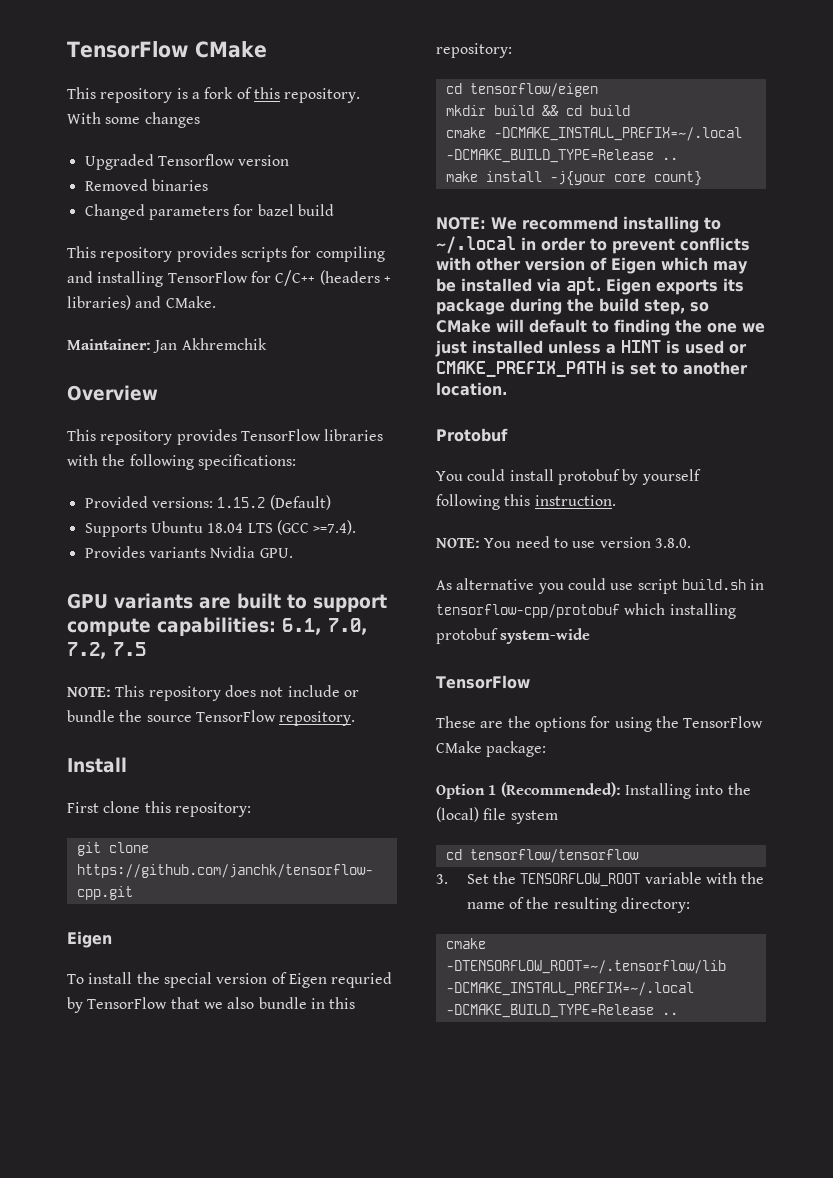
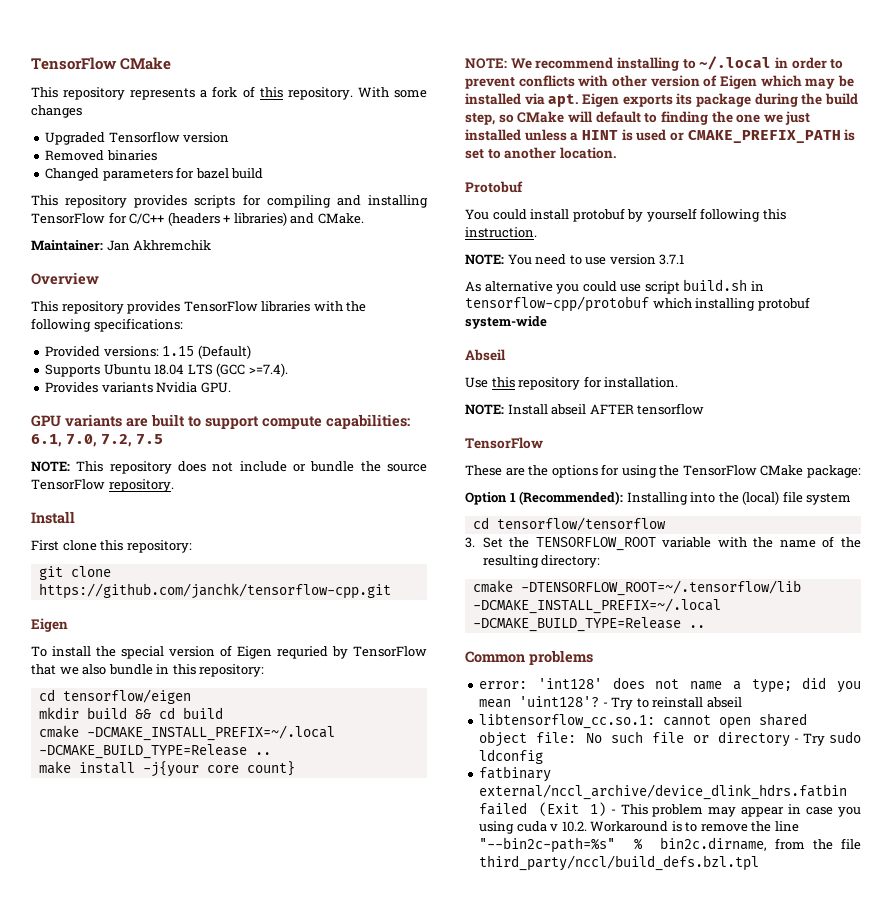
- This repository is a fork of this repository.
+ This repository represents a fork of this repository.
- Provided versions: 1.15.2 (Default)
+ Provided versions: 1.15 (Default)
- NOTE: You need to use version 3.8.0.
+ NOTE: You need to use version 3.7.1
+ Abseil
+ Use this repository for installation.
+ NOTE: Install abseil AFTER tensorflow
+ Common problems
+ error: 'int128' does not name a type; did you mean 'uint128'? - Try to reinstall abseil
+ libtensorflow_cc.so.1: cannot open shared object file: No such file or directory - Try sudo ldconfig
+ fatbinary external/nccl_archive/device_dlink_hdrs.fatbin failed (Exit 1) - This problem may appear in case you using cuda v 10.2. Workaround is to remove the line "--bin2c-path=%s" % bin2c.dirname, from the file third_party/nccl/build_defs.bzl.tpl

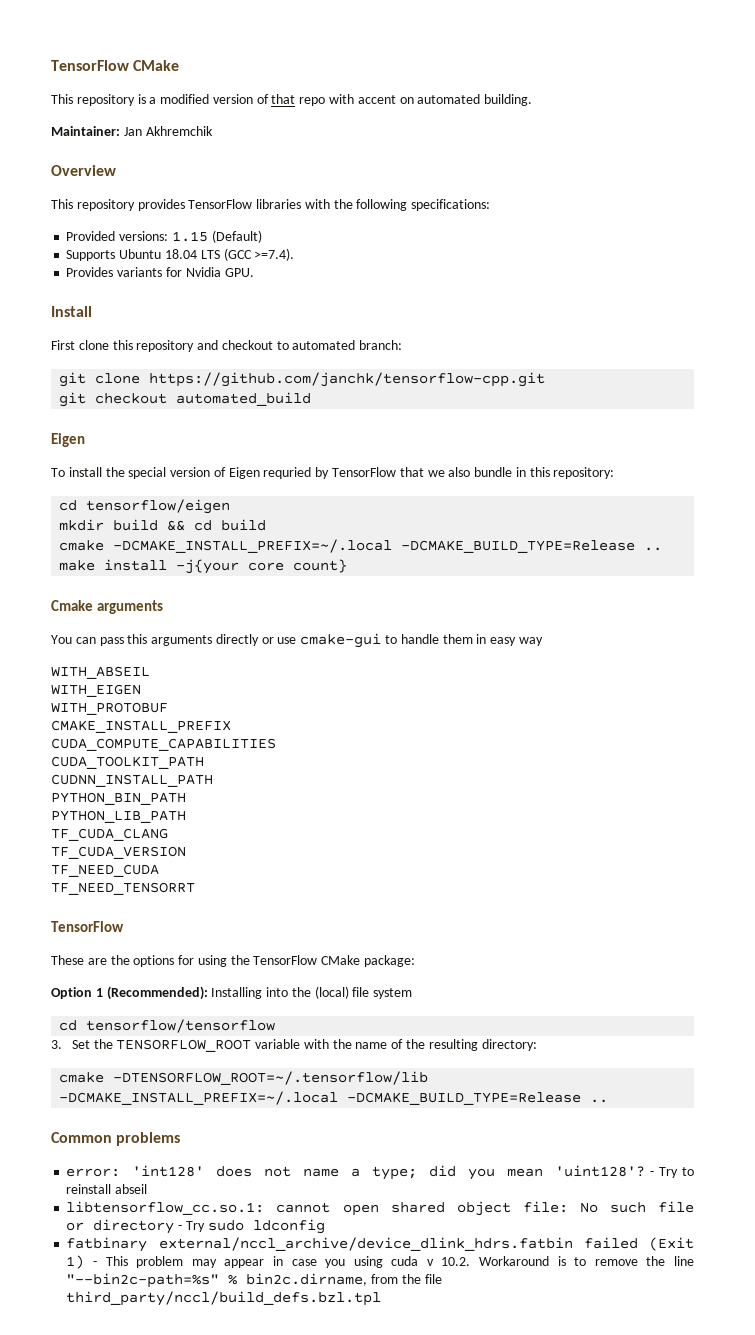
- This repository represents a fork of this repository. With some changes
- Upgraded Tensorflow version
- Removed binaries
- Changed parameters for bazel build
- This repository provides scripts for compiling and installing TensorFlow for C/C++ (headers + libraries) and CMake.
+ This repository is a modified version of that repo with accent on automated building.
- Provides variants Nvidia GPU.
+ Provides variants for Nvidia GPU.
- GPU variants are built to support compute capabilities: 6.1, 7.0, 7.2, 7.5
- NOTE: This repository does not include or bundle the source TensorFlow repository.
  Install
- First clone this repository:
+ First clone this repository and checkout to automated branch:
+ git checkout automated_build
- NOTE: We recommend installing to ~/.local in order to prevent conflicts with other version of Eigen which may be installed via apt. Eigen exports its package during the build step, so CMake will default to finding the one we just installed unless a HINT is used or CMAKE_PREFIX_PATH is set to another location.
- Protobuf
- You could install protobuf by yourself following this instruction.
- NOTE: You need to use version 3.7.1
- As alternative you could use script build.sh in tensorflow-cpp/protobuf which installing protobuf system-wide
- Abseil
- Use this repository for installation.
- NOTE: Install abseil AFTER tensorflow
+ Cmake arguments
+ You can pass this arguments directly or use cmake-gui to handle them in easy way
+ WITH_ABSEIL
+ WITH_EIGEN
+ WITH_PROTOBUF
+ CMAKE_INSTALL_PREFIX
+ CUDA_COMPUTE_CAPABILITIES
+ CUDA_TOOLKIT_PATH
+ CUDNN_INSTALL_PATH
+ PYTHON_BIN_PATH
+ PYTHON_LIB_PATH
+ TF_CUDA_CLANG
+ TF_CUDA_VERSION
+ TF_NEED_CUDA
+ TF_NEED_TENSORRT

